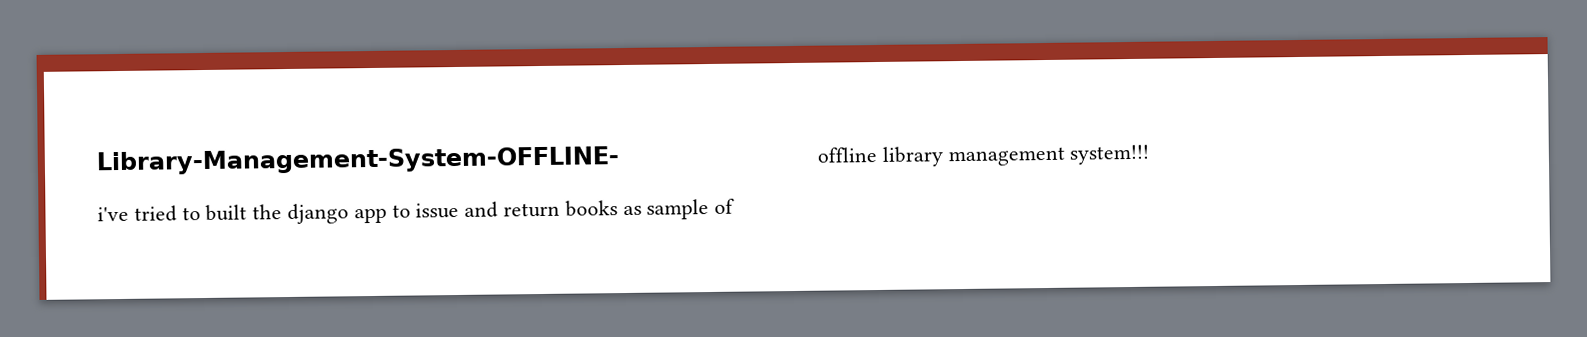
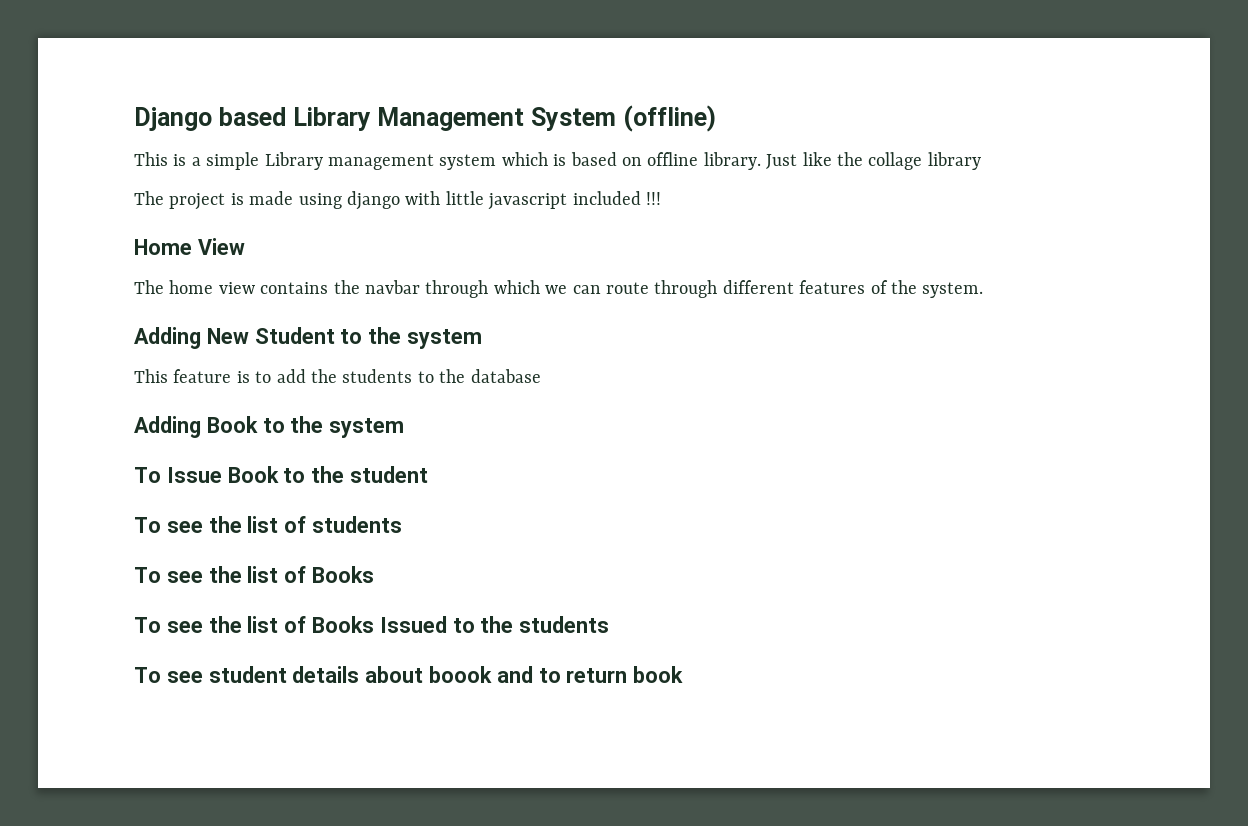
- Library-Management-System-OFFLINE-
- i've tried to built the django app to issue and return books as sample of offline library management system!!!
+ Django based Library Management System (offline)
+ This is a simple Library management system which is based on offline library. Just like the collage library
+ The project is made using django with little javascript included !!!
+ Home View
+ The home view contains the navbar through which we can route through different features of the system.
+ Adding New Student to the system
+ This feature is to add the students to the database
+ Adding Book to the system
+ To Issue Book to the student
+ To see the list of students
+ To see the list of Books
+ To see the list of Books Issued to the students
+ To see student details about boook and to return book

